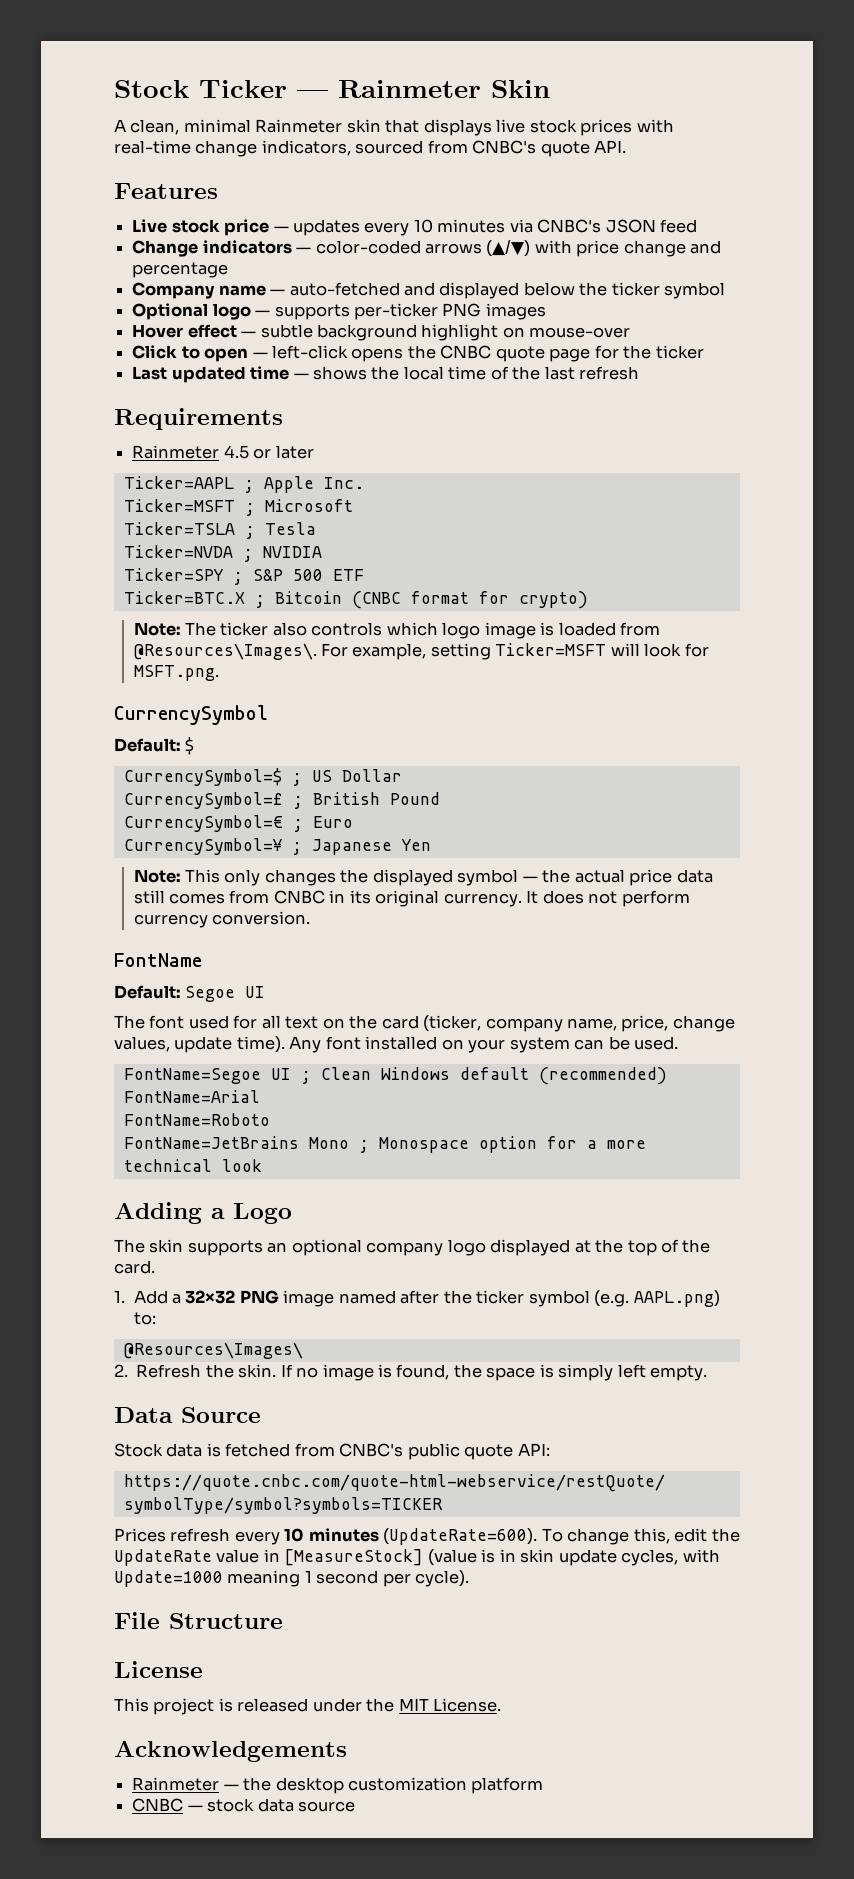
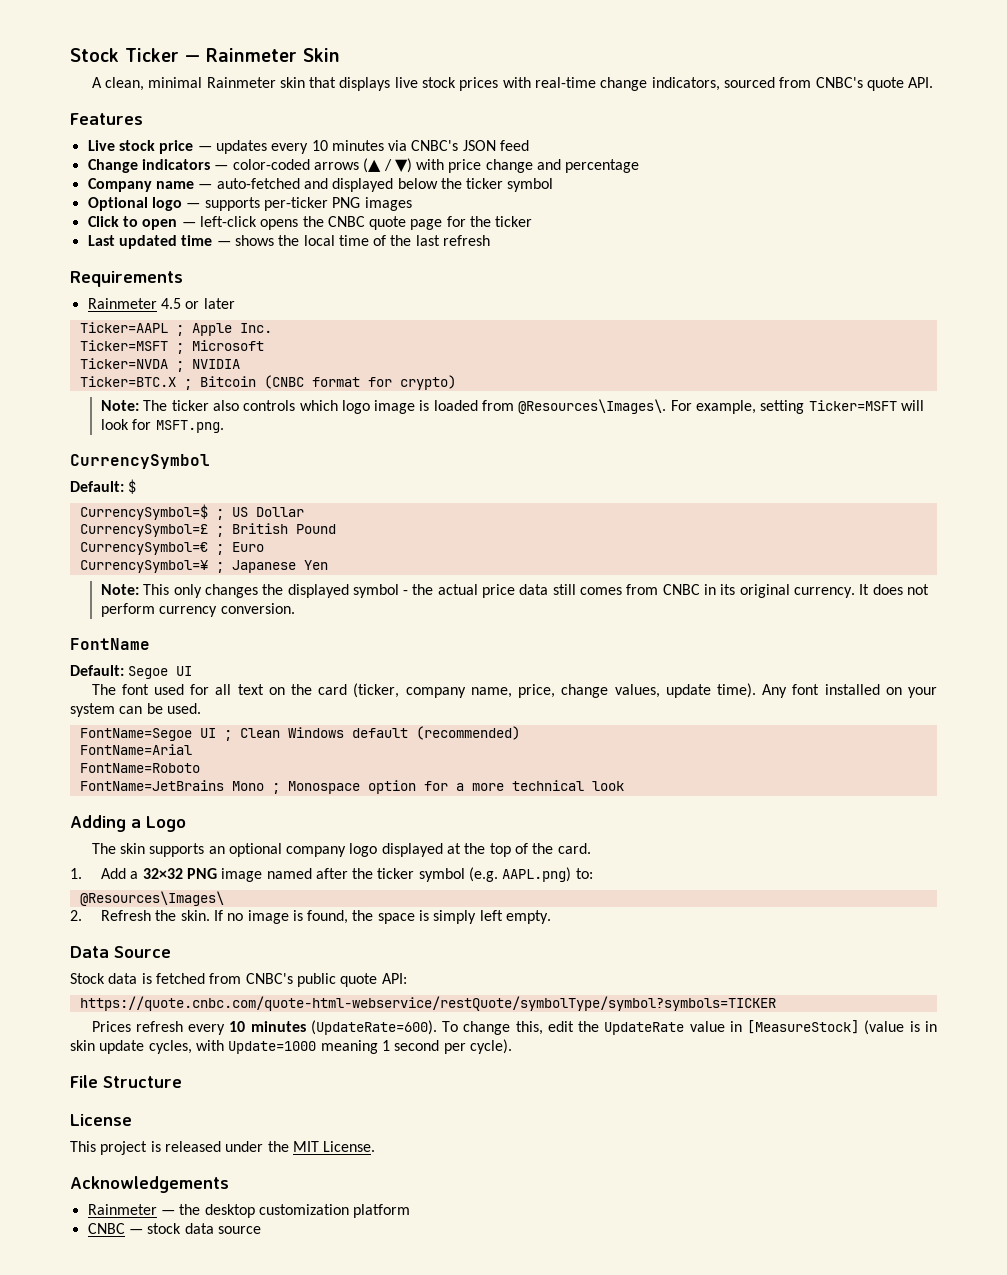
- Change indicators — color-coded arrows (▲/▼) with price change and percentage
+ Change indicators — color-coded arrows (▲ / ▼) with price change and percentage
- Hover effect — subtle background highlight on mouse-over
- Ticker=TSLA ; Tesla
- Ticker=SPY ; S&P 500 ETF
- Note: This only changes the displayed symbol — the actual price data still comes from CNBC in its original currency.
+ Note: This only changes the displayed symbol - the actual price data still comes from CNBC in its original currency.

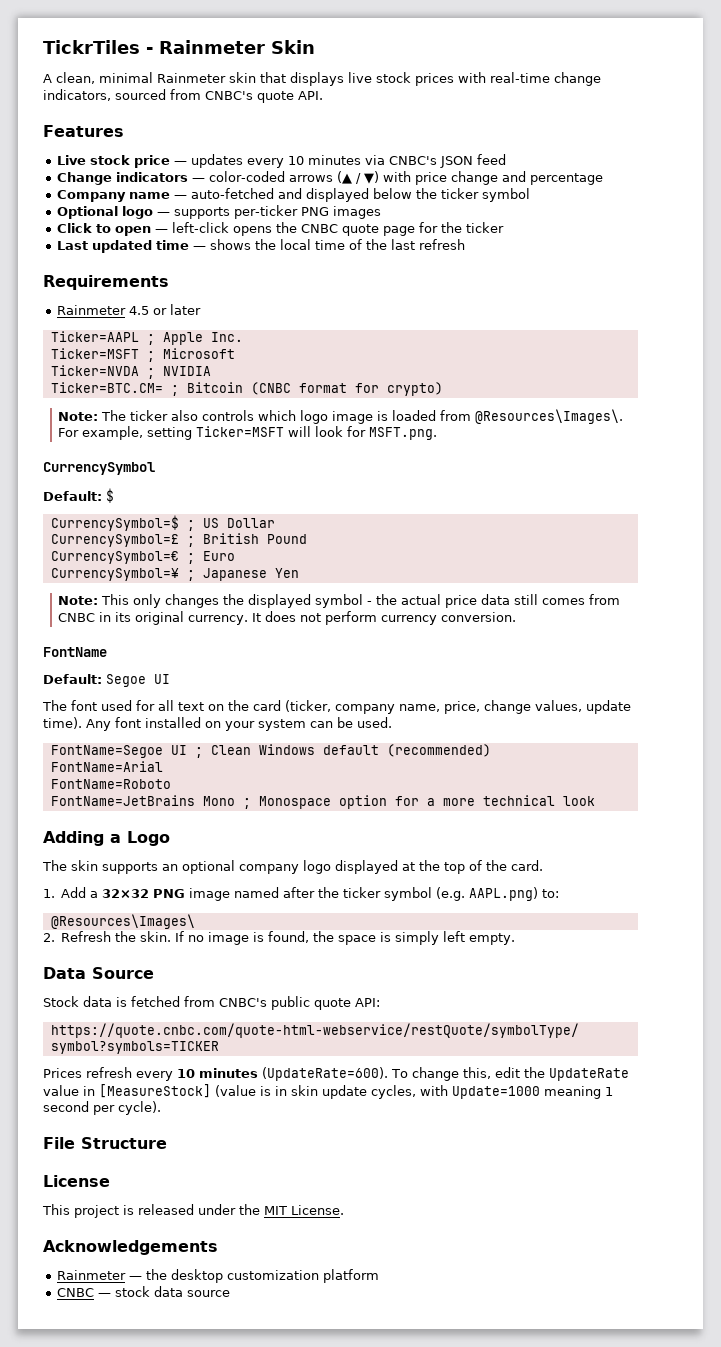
- Stock Ticker — Rainmeter Skin
+ TickrTiles - Rainmeter Skin
- Ticker=BTC.X ; Bitcoin (CNBC format for crypto)
+ Ticker=BTC.CM= ; Bitcoin (CNBC format for crypto)

